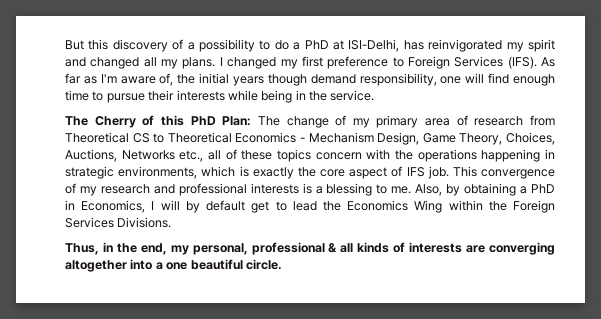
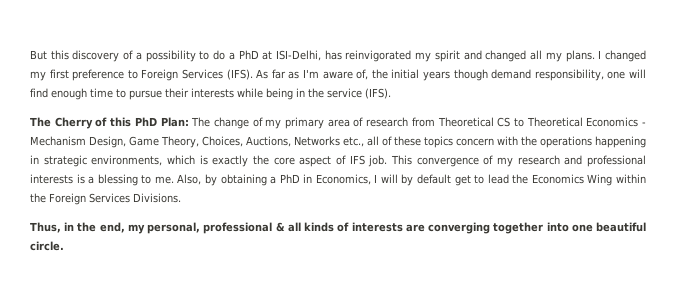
- As far as I'm aware of, the initial years though demand responsibility, one will find enough time to pursue their interests while being in the service.
+ As far as I'm aware of, the initial years though demand responsibility, one will find enough time to pursue their interests while being in the service (IFS).
- Thus, in the end, my personal, professional & all kinds of interests are converging altogether into a one beautiful circle.
+ Thus, in the end, my personal, professional & all kinds of interests are converging together into one beautiful circle.

